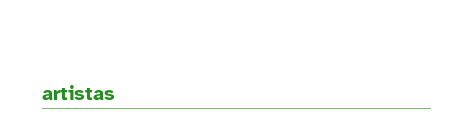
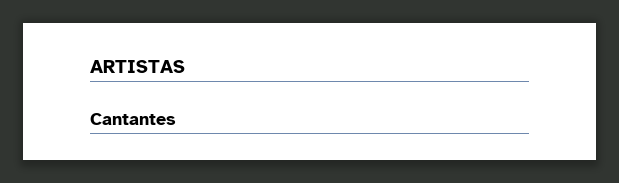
- artistas
+ ARTISTAS
+ Cantantes

